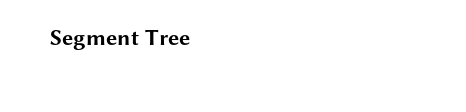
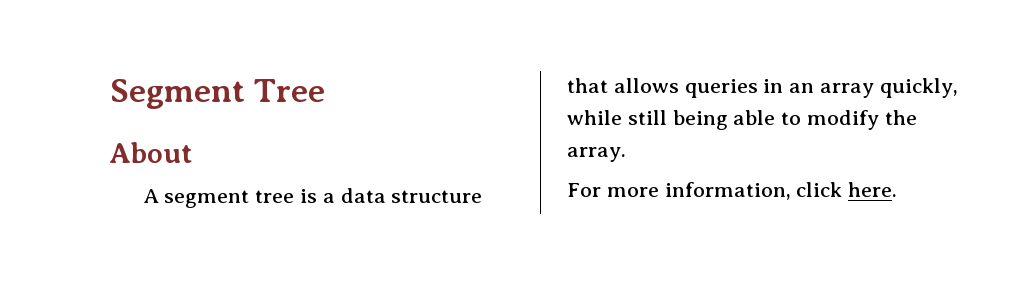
+ About
+ A segment tree is a data structure that allows queries in an array quickly, while still being able to modify the array.
+ For more information, click here.

